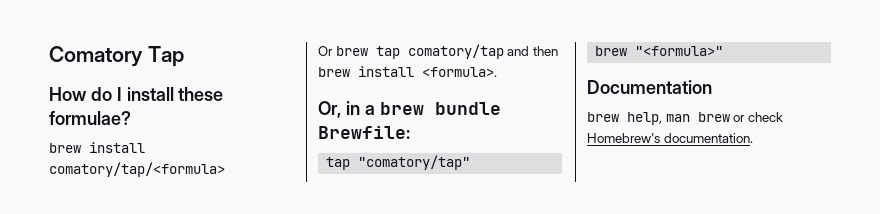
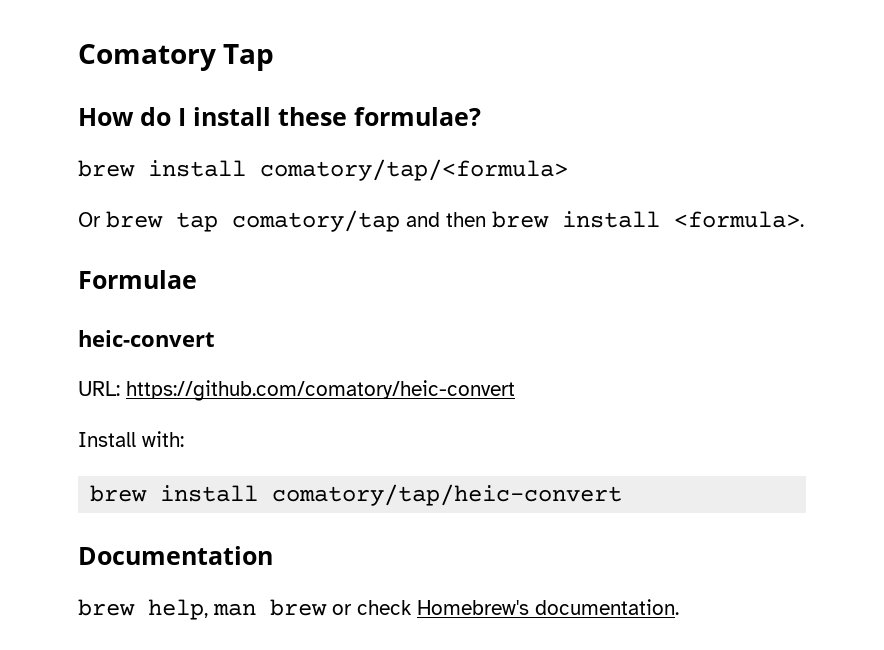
- Or, in a brew bundle Brewfile:
- tap "comatory/tap"
- brew "<formula>"
+ Formulae
+ heic-convert
+ URL: https://github.com/comatory/heic-convert
+ Install with:
+ brew install comatory/tap/heic-convert

